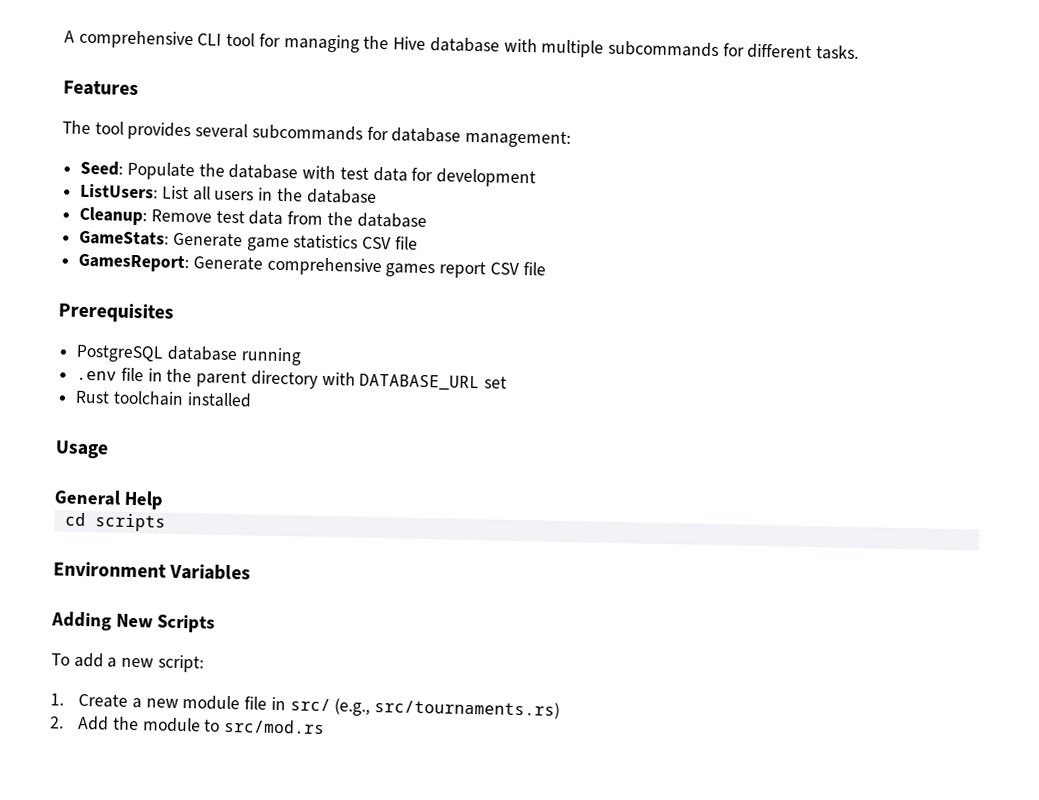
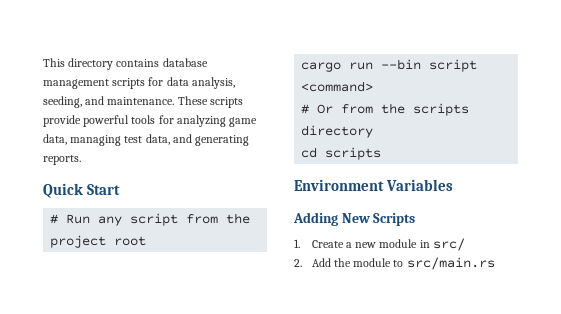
- A comprehensive CLI tool for managing the Hive database with multiple subcommands for different tasks.
- Features
- The tool provides several subcommands for database management:
- Seed: Populate the database with test data for development
- ListUsers: List all users in the database
- Cleanup: Remove test data from the database
- GameStats: Generate game statistics CSV file
- GamesReport: Generate comprehensive games report CSV file
- Prerequisites
- PostgreSQL database running
- .env file in the parent directory with DATABASE_URL set
- Rust toolchain installed
- Usage
- General Help
+ This directory contains database management scripts for data analysis, seeding, and maintenance. These scripts provide powerful tools for analyzing game data, managing test data, and generating reports.
+ Quick Start
+ # Run any script from the project root
+ cargo run --bin script <command>
+ # Or from the scripts directory
- To add a new script:
- 1. Create a new module file in src/ (e.g., src/tournaments.rs)
+ 1. Create a new module in src/
- 2. Add the module to src/mod.rs
+ 2. Add the module to src/main.rs

